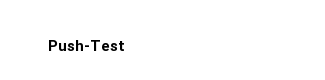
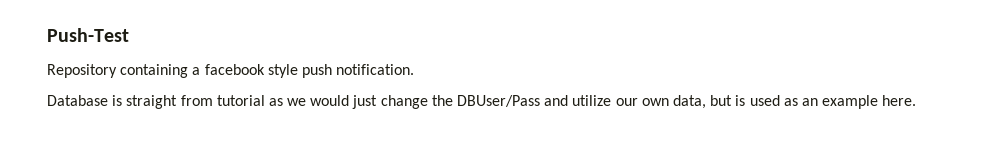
+ Repository containing a facebook style push notification.
+ Database is straight from tutorial as we would just change the DBUser/Pass and utilize our own data, but is used as an example here.

